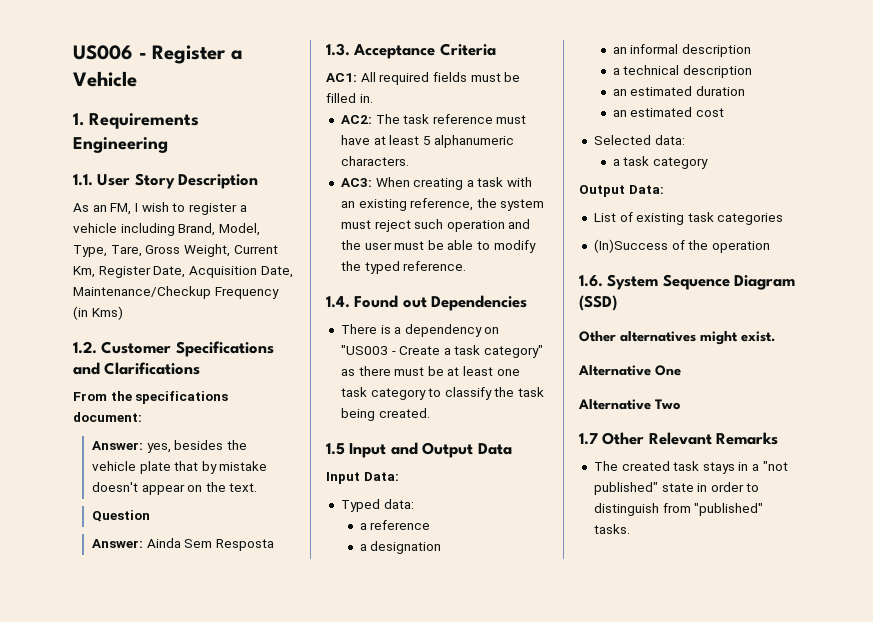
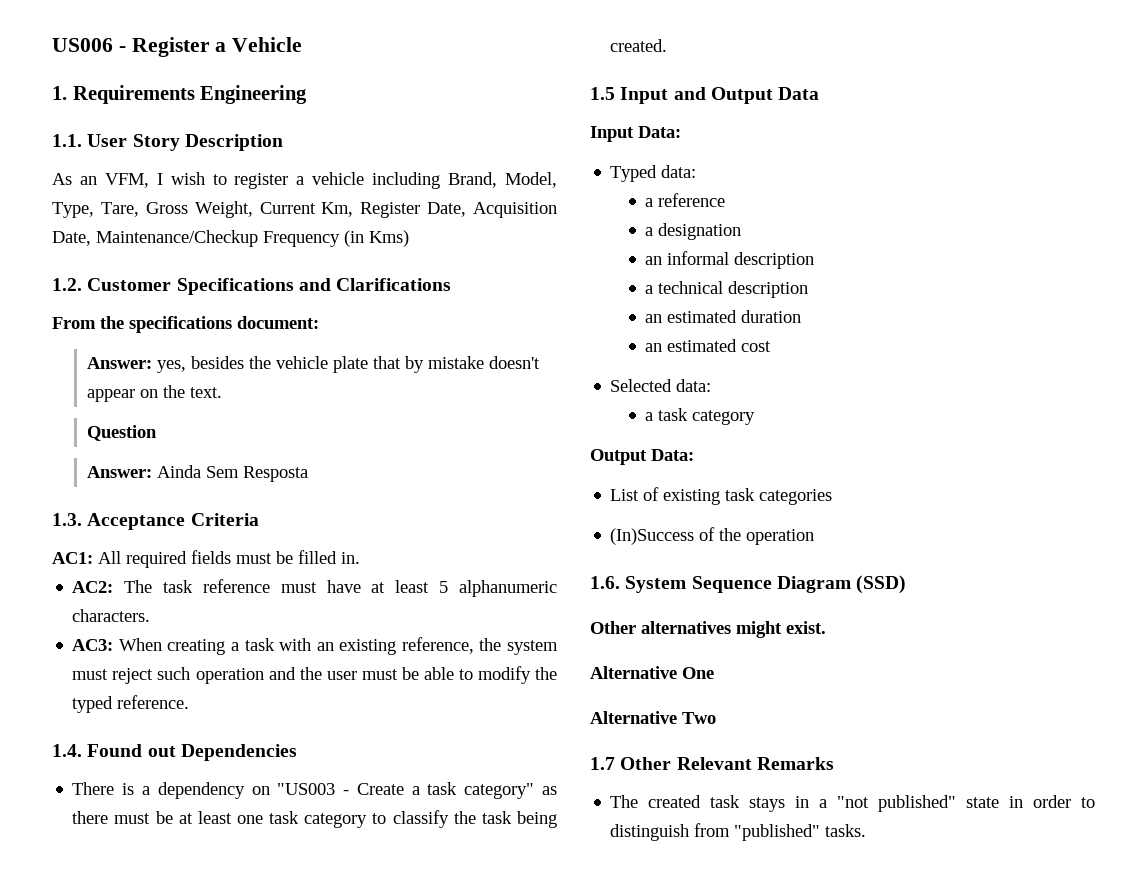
- As an FM, I wish to register a vehicle including Brand, Model, Type, Tare, Gross Weight, Current Km, Register Date, Acquisition Date, Maintenance/Checkup Frequency (in Kms)
+ As an VFM, I wish to register a vehicle including Brand, Model, Type, Tare, Gross Weight, Current Km, Register Date, Acquisition Date, Maintenance/Checkup Frequency (in Kms)

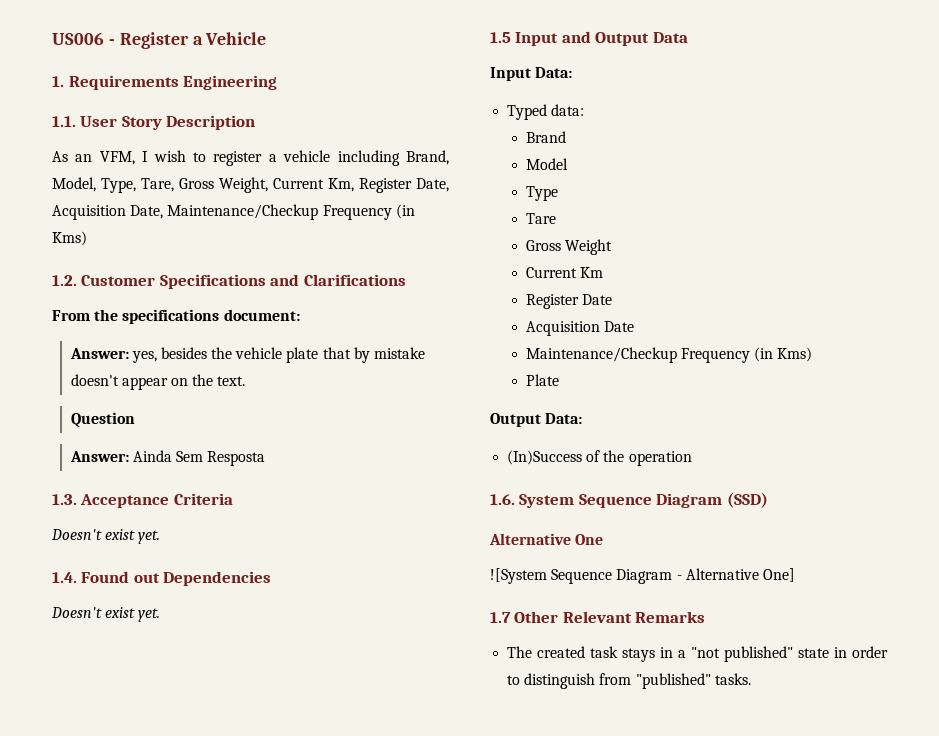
  1.3. Acceptance Criteria
- AC1: All required fields must be filled in.
- AC2: The task reference must have at least 5 alphanumeric characters.
- AC3: When creating a task with an existing reference, the system must reject such operation and the user must be able to modify the typed reference.
+ Doesn't exist yet.
  1.4. Found out Dependencies
- There is a dependency on "US003 - Create a task category" as there must be at least one task category to classify the task being created.
+ Doesn't exist yet.
- a reference
- a designation
- an informal description
- a technical description
- an estimated duration
- an estimated cost
- Selected data:
- a task category
+ Brand
+ Model
+ Type
+ Tare
+ Gross Weight
+ Current Km
+ Register Date
+ Acquisition Date
+ Maintenance/Checkup Frequency (in Kms)
+ Plate
  Output Data:
- List of existing task categories
- Other alternatives might exist.
  Alternative One
- Alternative Two
+ ![System Sequence Diagram - Alternative One]

